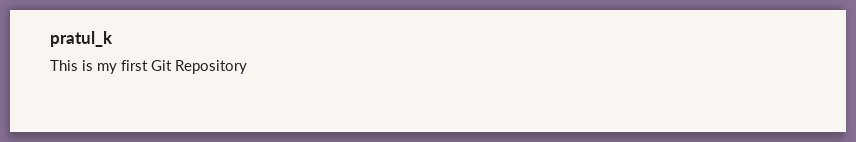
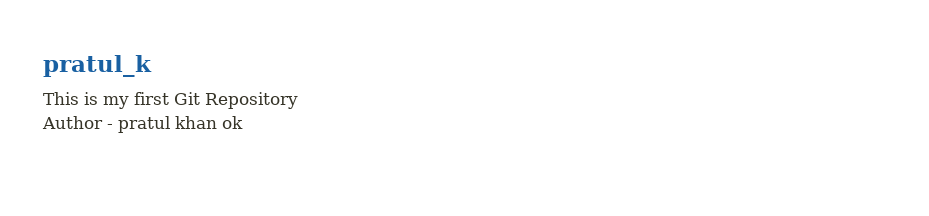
+ Author - pratul khan ok

